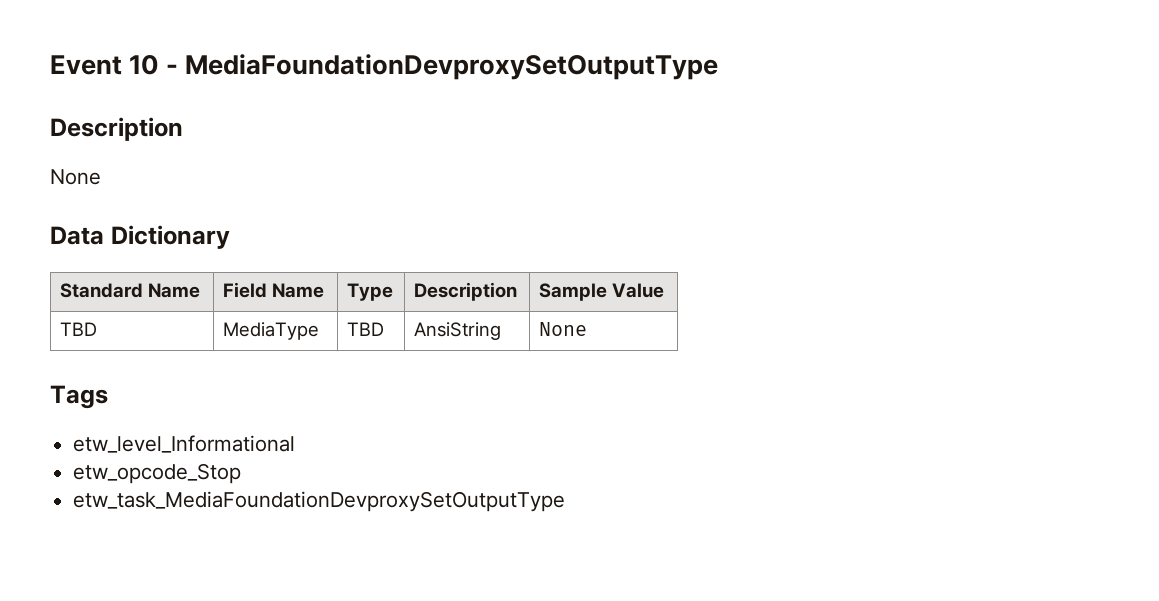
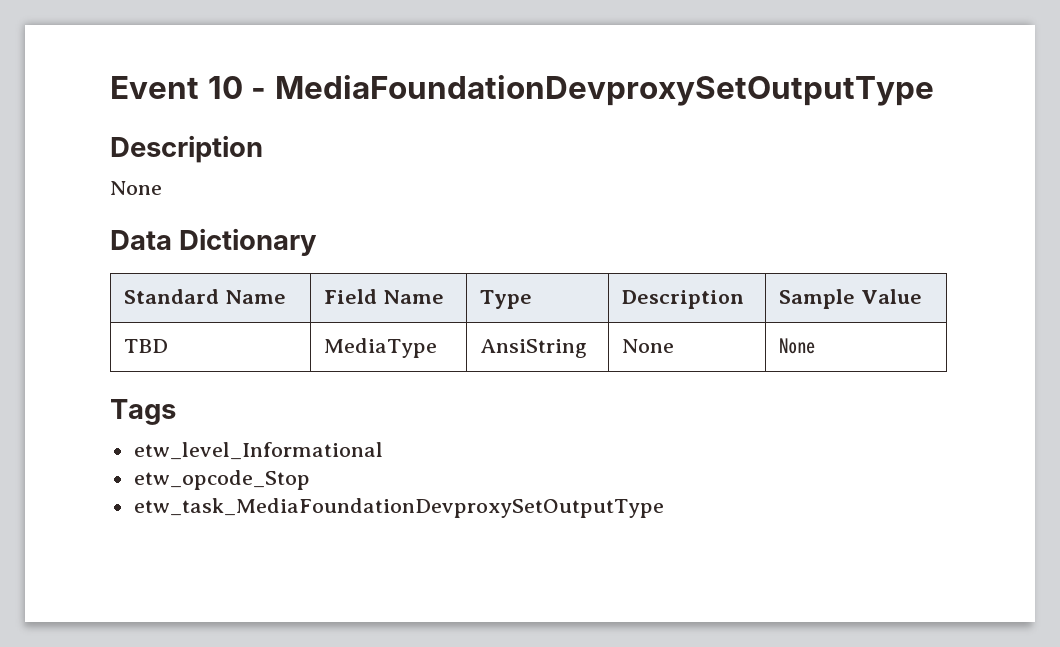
- TBD | MediaType | TBD | AnsiString | None
+ TBD | MediaType | AnsiString | None | None

